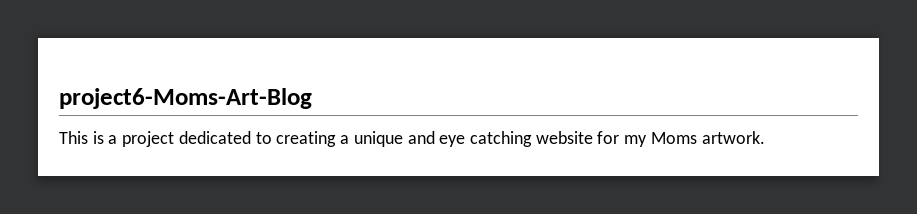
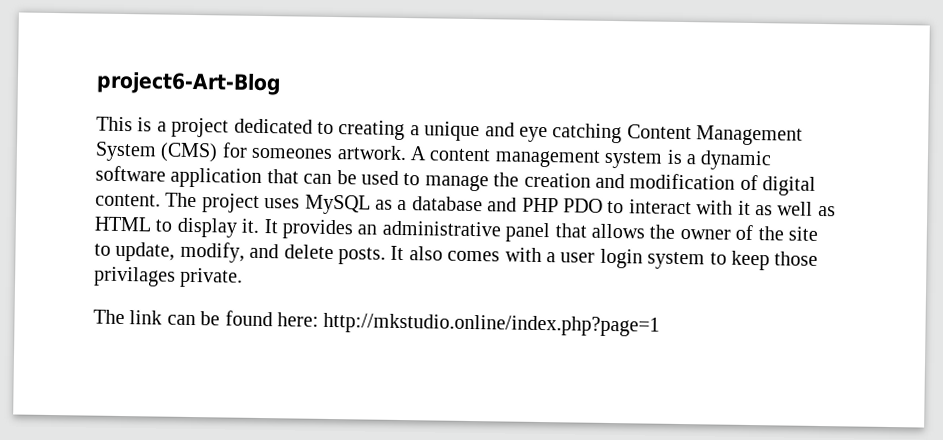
- project6-Moms-Art-Blog
+ project6-Art-Blog
- This is a project dedicated to creating a unique and eye catching website for my Moms artwork.
+ This is a project dedicated to creating a unique and eye catching Content Management System (CMS) for someones artwork. A content management system is a dynamic software application that can be used to manage the creation and modification of digital content. The project uses MySQL as a database and PHP PDO to interact with it as well as HTML to display it. It provides an administrative panel that allows the owner of the site to update, modify, and delete posts. It also comes with a user login system to keep those privilages private.
+ The link can be found here: http://mkstudio.online/index.php?page=1

